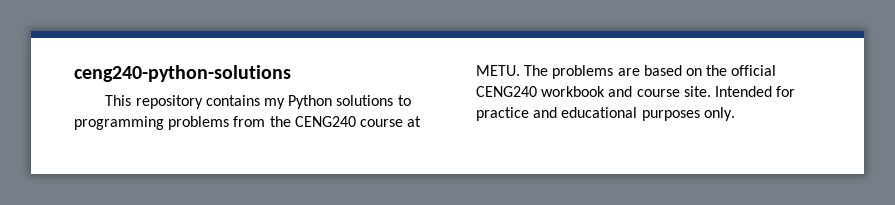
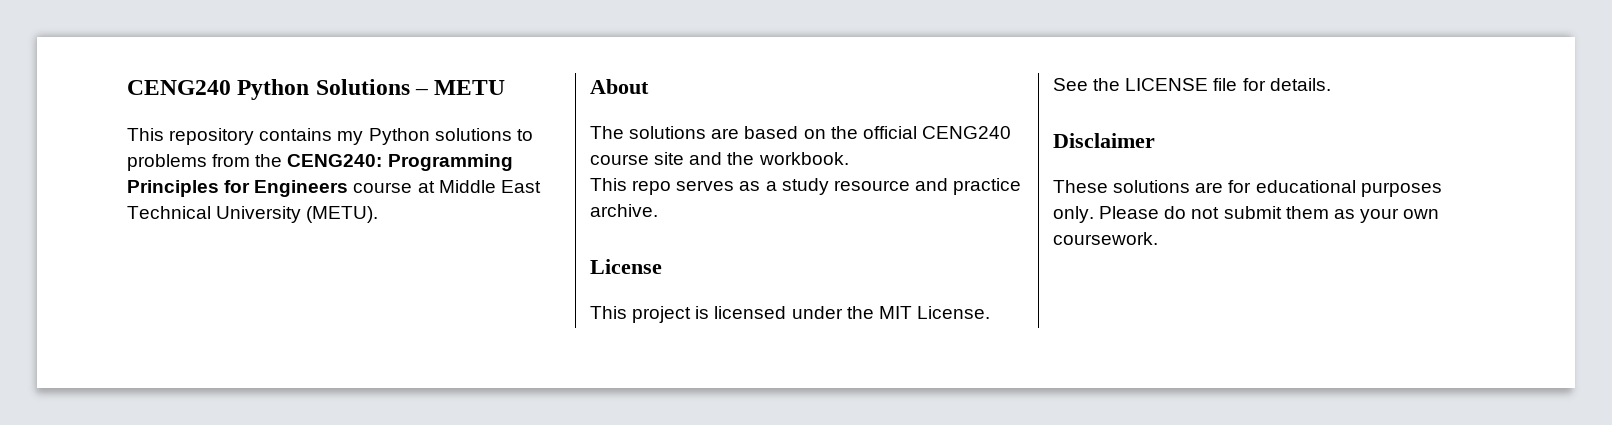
- ceng240-python-solutions
+ CENG240 Python Solutions – METU
- This repository contains my Python solutions to programming problems from the CENG240 course at METU. The problems are based on the official CENG240 workbook and course site. Intended for practice and educational purposes only.
+ This repository contains my Python solutions to problems from the CENG240: Programming Principles for Engineers course at Middle East Technical University (METU).
+ About
+ The solutions are based on the official CENG240 course site and the workbook.
+ This repo serves as a study resource and practice archive.
+ License
+ This project is licensed under the MIT License. See the LICENSE file for details.
+ Disclaimer
+ These solutions are for educational purposes only. Please do not submit them as your own coursework.

